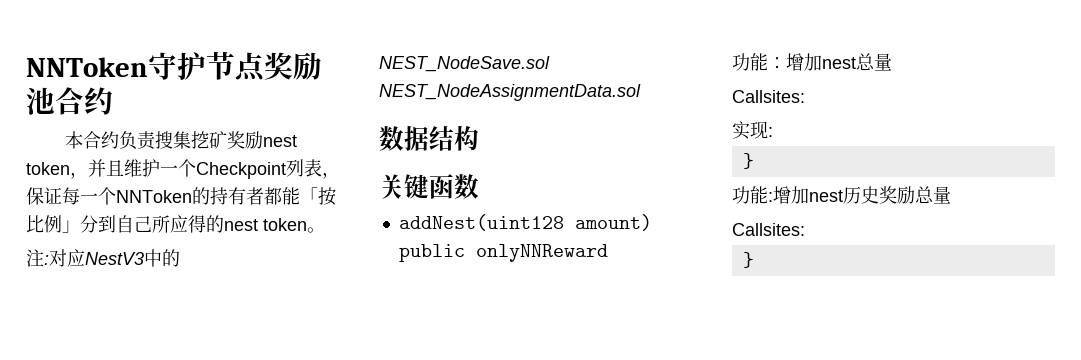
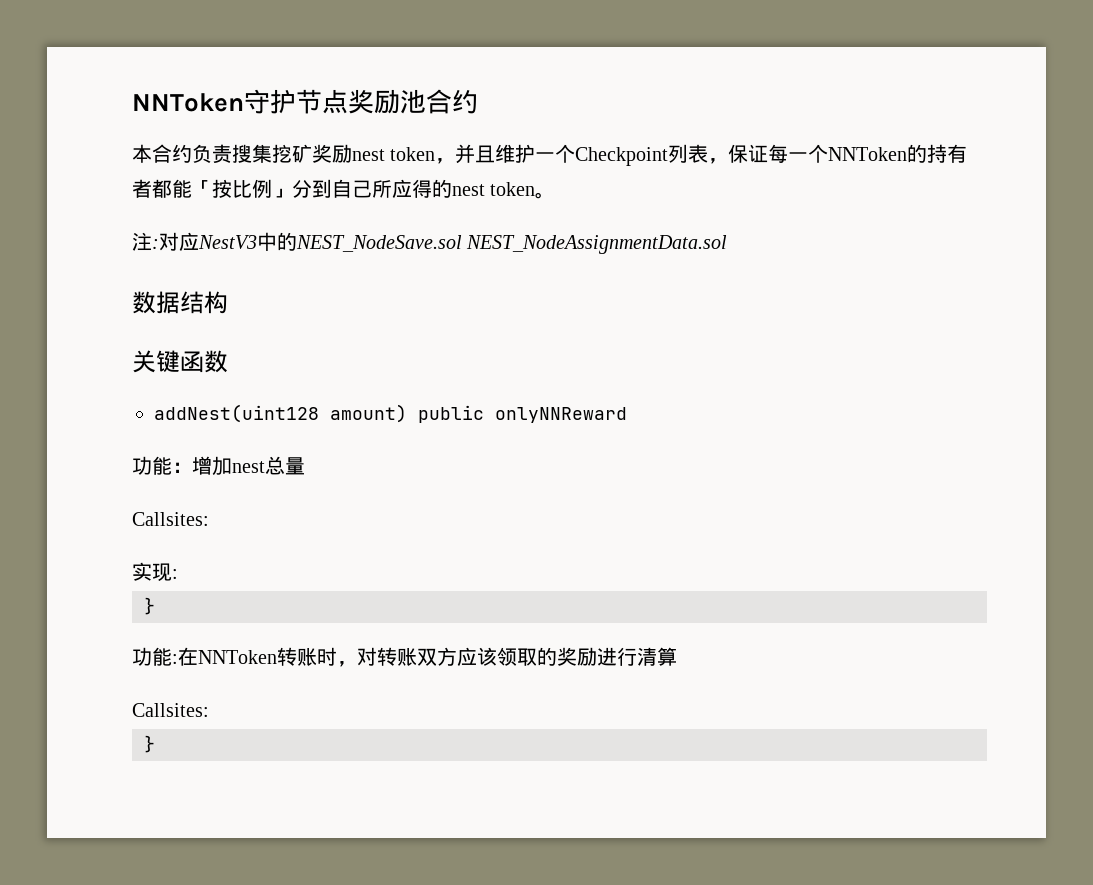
- 功能:增加nest历史奖励总量
+ 功能:在NNToken转账时，对转账双方应该领取的奖励进行清算

